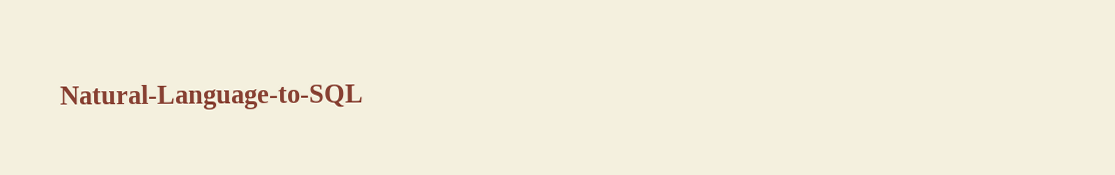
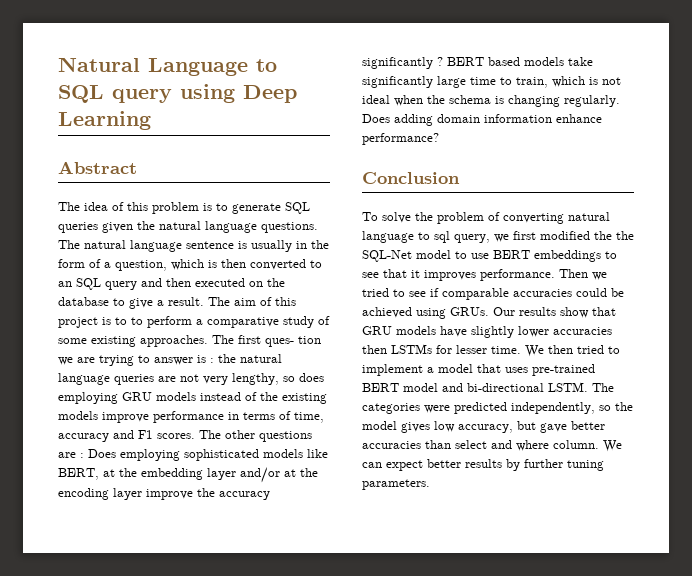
- Natural-Language-to-SQL
+ Natural Language to SQL query using Deep Learning
+ Abstract
+ The idea of this problem is to generate SQL queries given the natural language questions. The natural language sentence is usually in the form of a question, which is then converted to an SQL query and then executed on the database to give a result. The aim of this project is to to perform a comparative study of some existing approaches. The first ques- tion we are trying to answer is : the natural language queries are not very lengthy, so does employing GRU models instead of the existing models improve performance in terms of time, accuracy and F1 scores. The other questions are : Does employing sophisticated models like BERT, at the embedding layer and/or at the encoding layer improve the accuracy significantly ? BERT based models take significantly large time to train, which is not ideal when the schema is changing regularly. Does adding domain information enhance performance?
+ Conclusion
+ To solve the problem of converting natural language to sql query, we first modified the the SQL-Net model to use BERT embeddings to see that it improves performance. Then we tried to see if comparable accuracies could be achieved using GRUs. Our results show that GRU models have slightly lower accuracies then LSTMs for lesser time. We then tried to implement a model that uses pre-trained BERT model and bi-directional LSTM. The categories were predicted independently, so the model gives low accuracy, but gave better accuracies than select and where column. We can expect better results by further tuning parameters.

